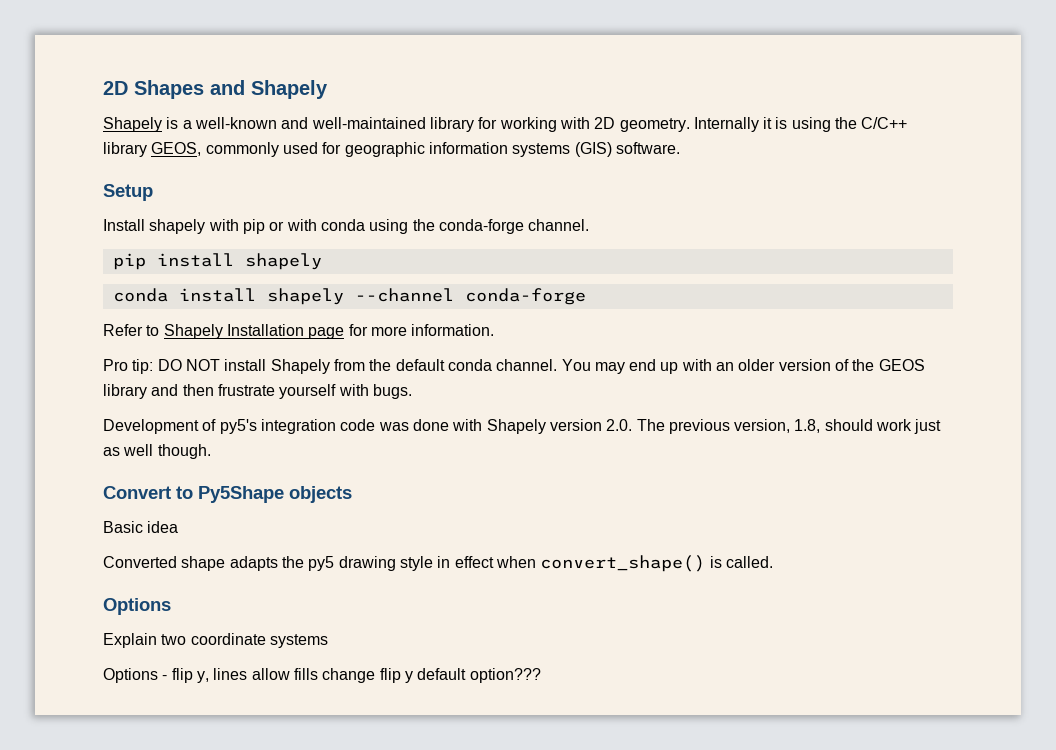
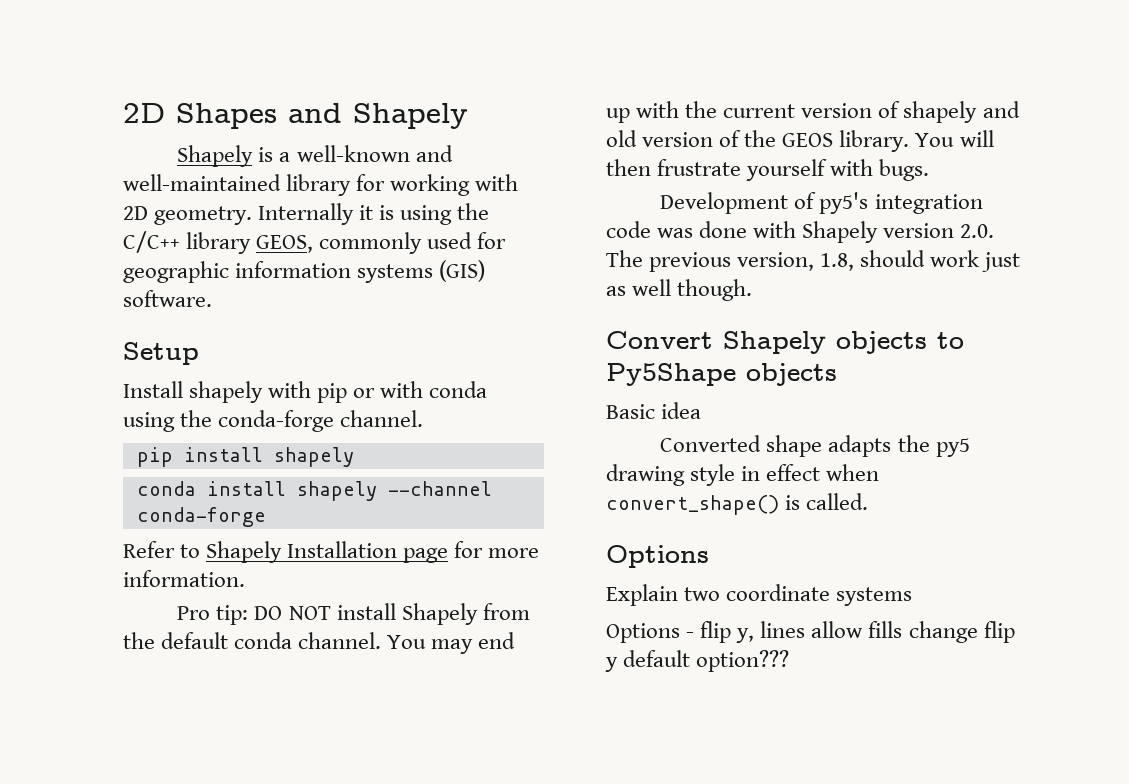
- You may end up with an older version of the GEOS library and then frustrate yourself with bugs.
+ You may end up with the current version of shapely and old version of the GEOS library. You will then frustrate yourself with bugs.
- Convert to Py5Shape objects
+ Convert Shapely objects to Py5Shape objects

